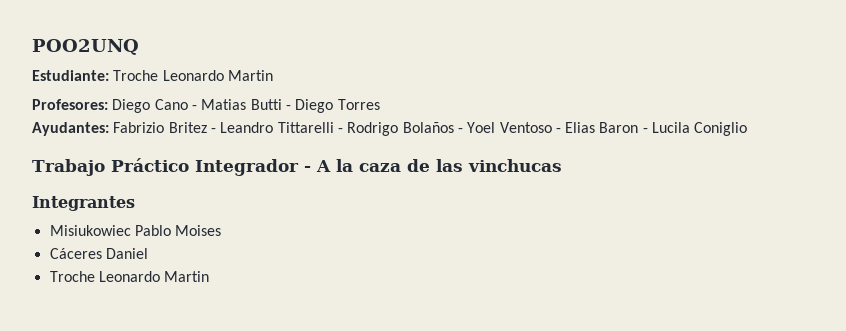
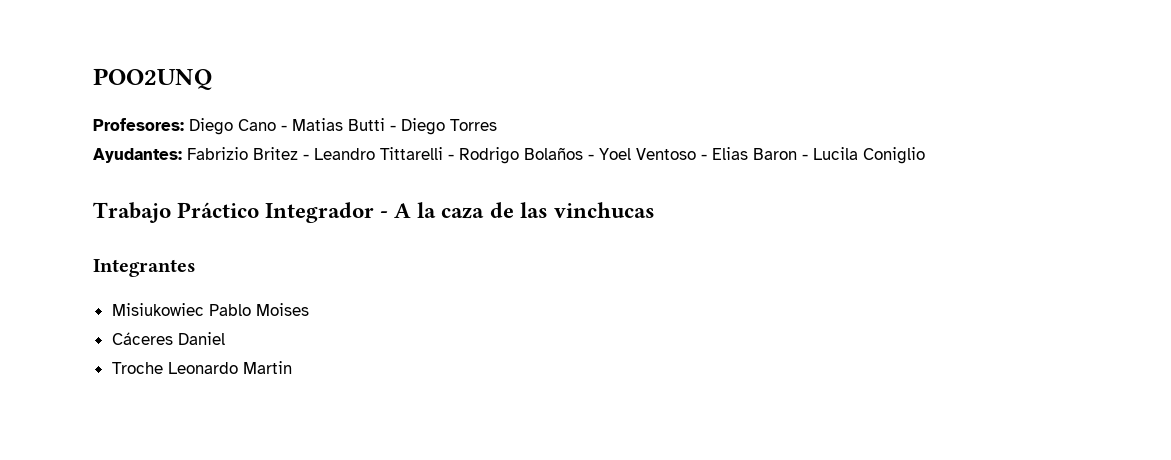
- Estudiante: Troche Leonardo Martin

